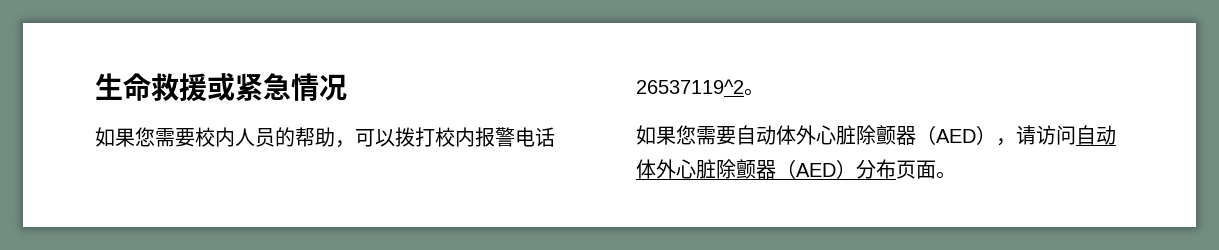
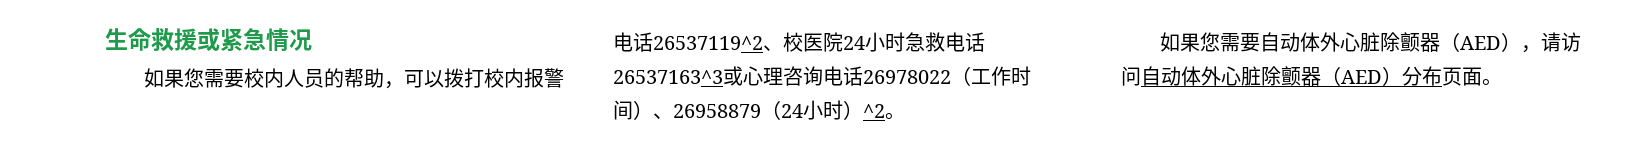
- 如果您需要校内人员的帮助，可以拨打校内报警电话26537119^2。
+ 如果您需要校内人员的帮助，可以拨打校内报警电话26537119^2、校医院24小时急救电话26537163^3或心理咨询电话26978022（工作时间）、26958879（24小时）^2。

